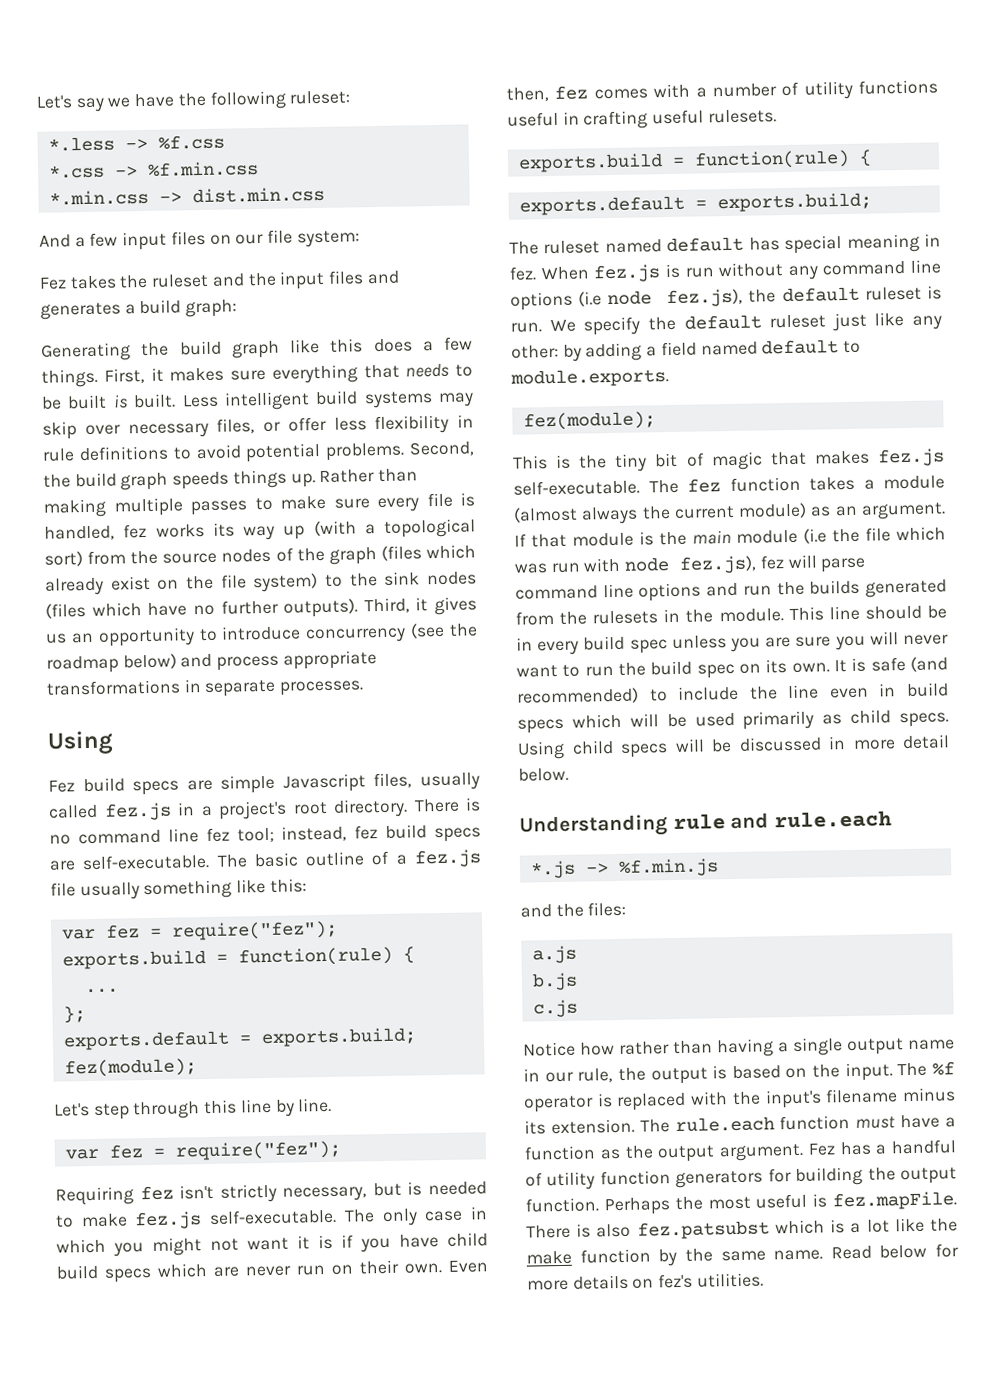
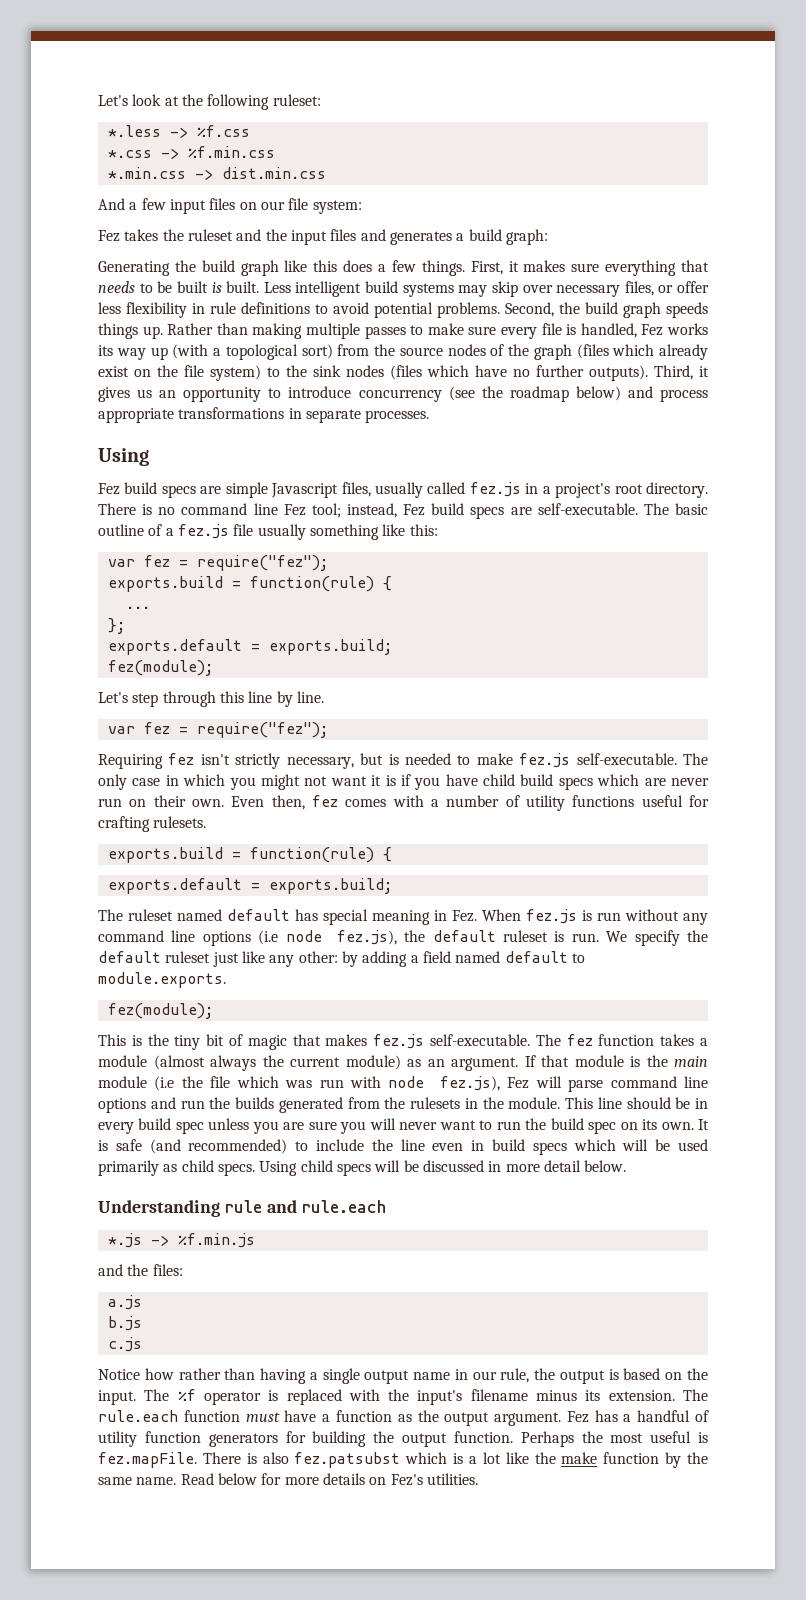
- Let's say we have the following ruleset:
+ Let's look at the following ruleset:
- Rather than making multiple passes to make sure every file is handled, fez works its way up (with a topological sort) from the source nodes of the graph (files which already exist on the file system) to the sink nodes (files which have no further outputs).
+ Rather than making multiple passes to make sure every file is handled, Fez works its way up (with a topological sort) from the source nodes of the graph (files which already exist on the file system) to the sink nodes (files which have no further outputs).
- There is no command line fez tool; instead, fez build specs are self-executable.
+ There is no command line Fez tool; instead, Fez build specs are self-executable.
- Even then, fez comes with a number of utility functions useful in crafting useful rulesets.
+ Even then, fez comes with a number of utility functions useful for crafting rulesets.
- The ruleset named default has special meaning in fez. When fez.js is run without any command line options (i.e node fez.js), the default ruleset is run.
+ The ruleset named default has special meaning in Fez. When fez.js is run without any command line options (i.e node fez.js), the default ruleset is run.
- If that module is the main module (i.e the file which was run with node fez.js), fez will parse command line options and run the builds generated from the rulesets in the module.
+ If that module is the main module (i.e the file which was run with node fez.js), Fez will parse command line options and run the builds generated from the rulesets in the module.
- Read below for more details on fez's utilities.
+ Read below for more details on Fez's utilities.

